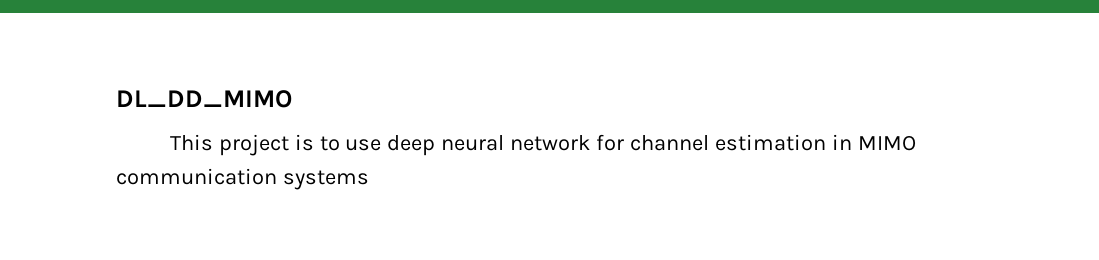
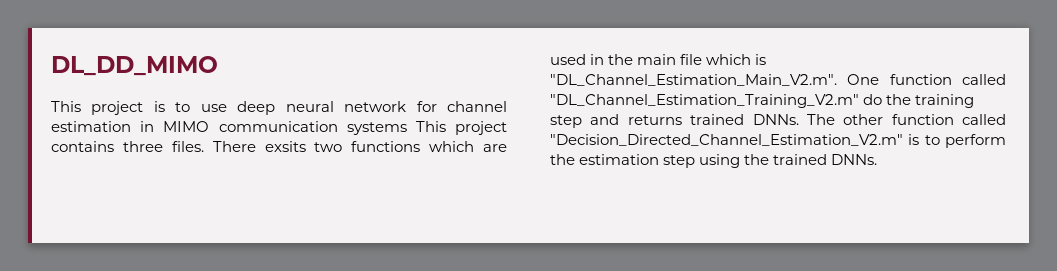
- This project is to use deep neural network for channel estimation in MIMO communication systems
+ This project is to use deep neural network for channel estimation in MIMO communication systems This project contains three files. There exsits two functions which are used in the main file which is "DL_Channel_Estimation_Main_V2.m". One function called "DL_Channel_Estimation_Training_V2.m" do the training step and returns trained DNNs. The other function called "Decision_Directed_Channel_Estimation_V2.m" is to perform the estimation step using the trained DNNs.

